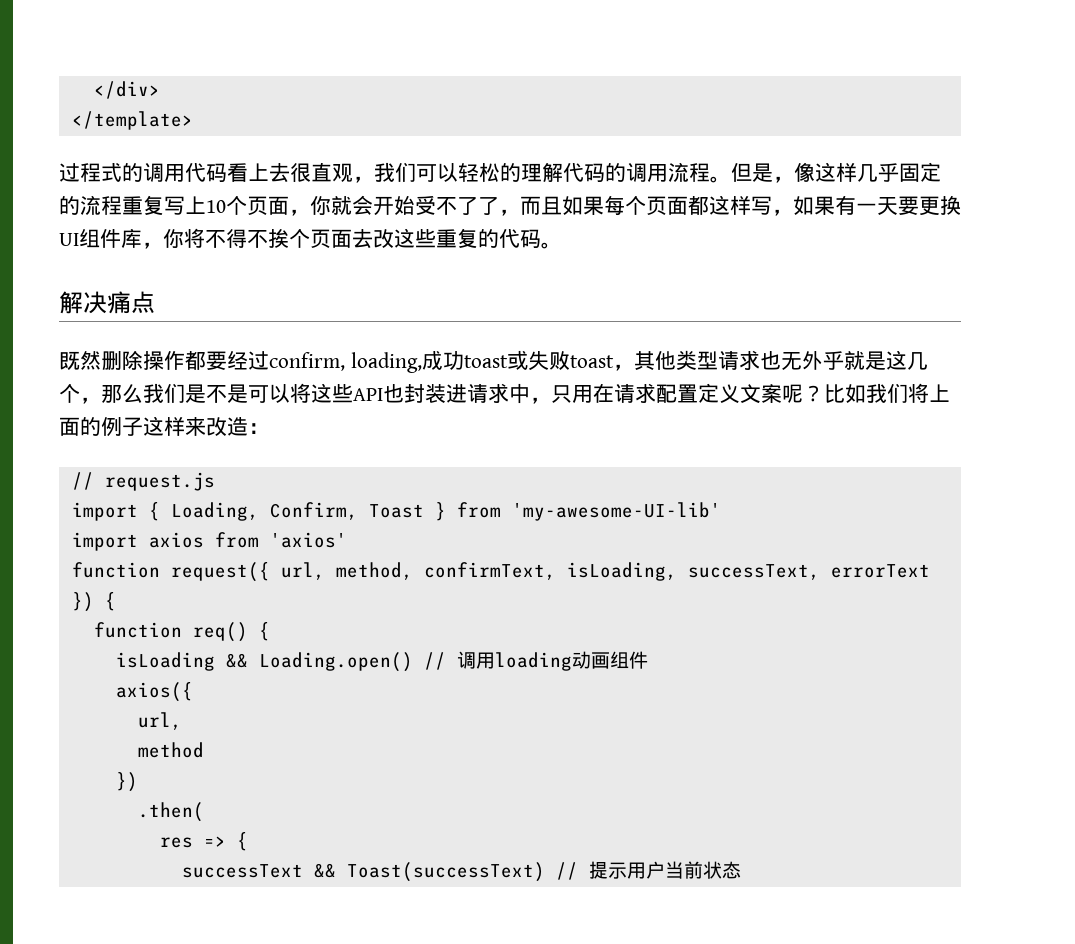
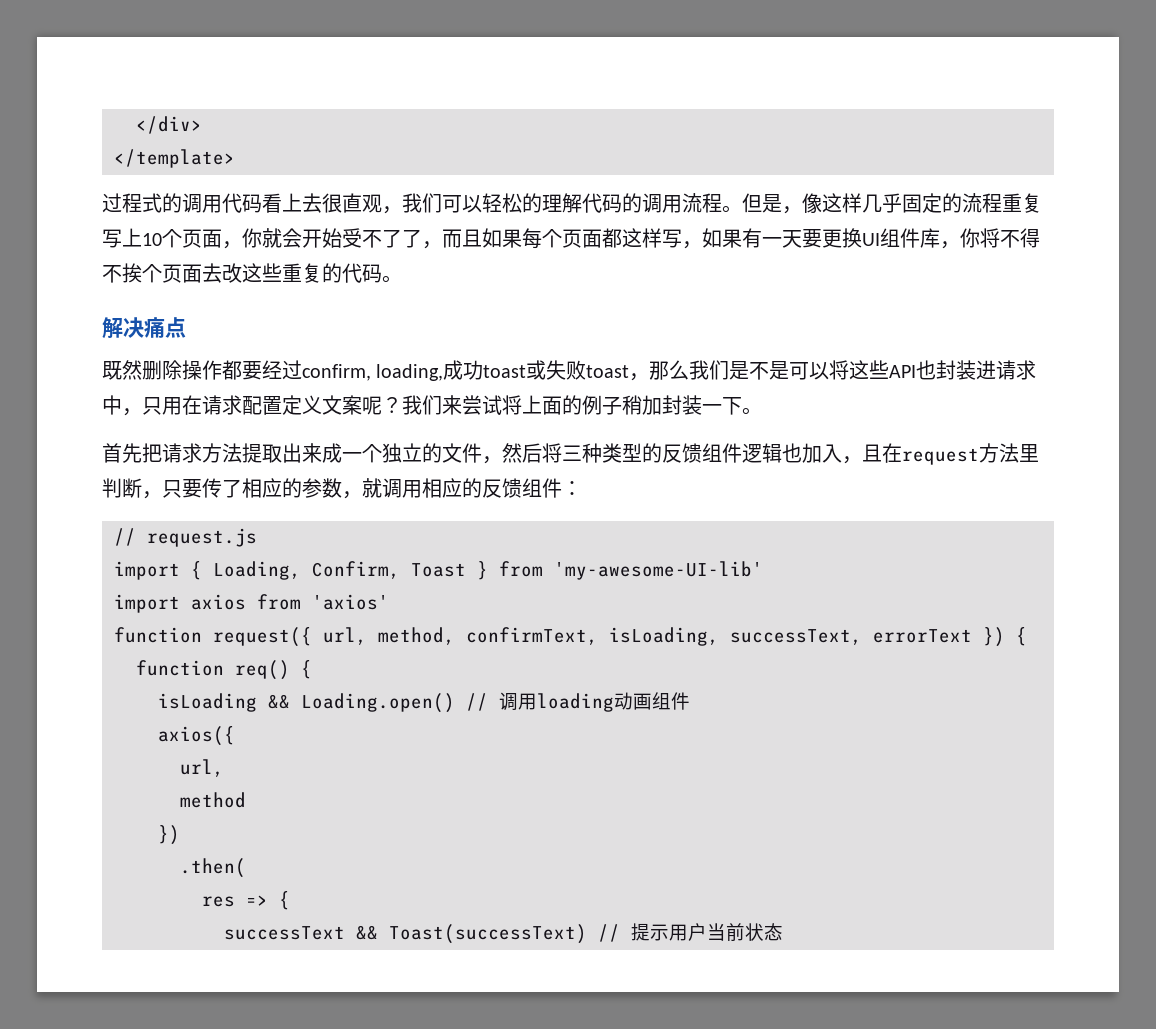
- 既然删除操作都要经过confirm, loading,成功toast或失败toast，其他类型请求也无外乎就是这几个，那么我们是不是可以将这些API也封装进请求中，只用在请求配置定义文案呢？
+ 既然删除操作都要经过confirm, loading,成功toast或失败toast，那么我们是不是可以将这些API也封装进请求中，只用在请求配置定义文案呢？
- 比如我们将上面的例子这样来改造：
+ 我们来尝试将上面的例子稍加封装一下。
+ 首先把请求方法提取出来成一个独立的文件，然后将三种类型的反馈组件逻辑也加入，且在request方法里判断，只要传了相应的参数，就调用相应的反馈组件：

